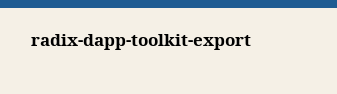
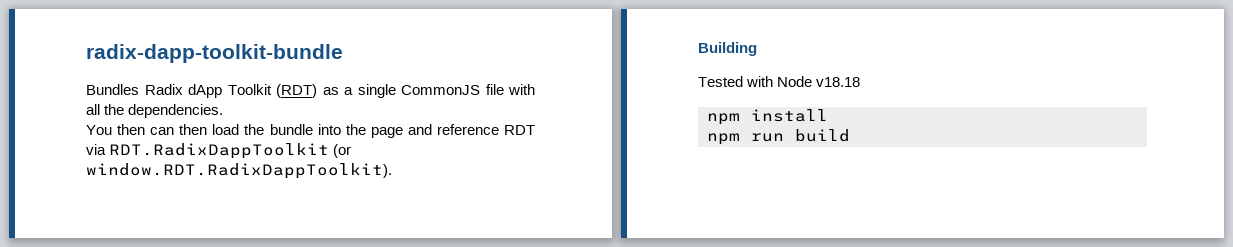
- radix-dapp-toolkit-export
+ radix-dapp-toolkit-bundle
+ Bundles Radix dApp Toolkit (RDT) as a single CommonJS file with all the dependencies.
+ You then can then load the bundle into the page and reference RDT via RDT.RadixDappToolkit (or window.RDT.RadixDappToolkit).
+ Building
+ Tested with Node v18.18
+ npm install
+ npm run build

